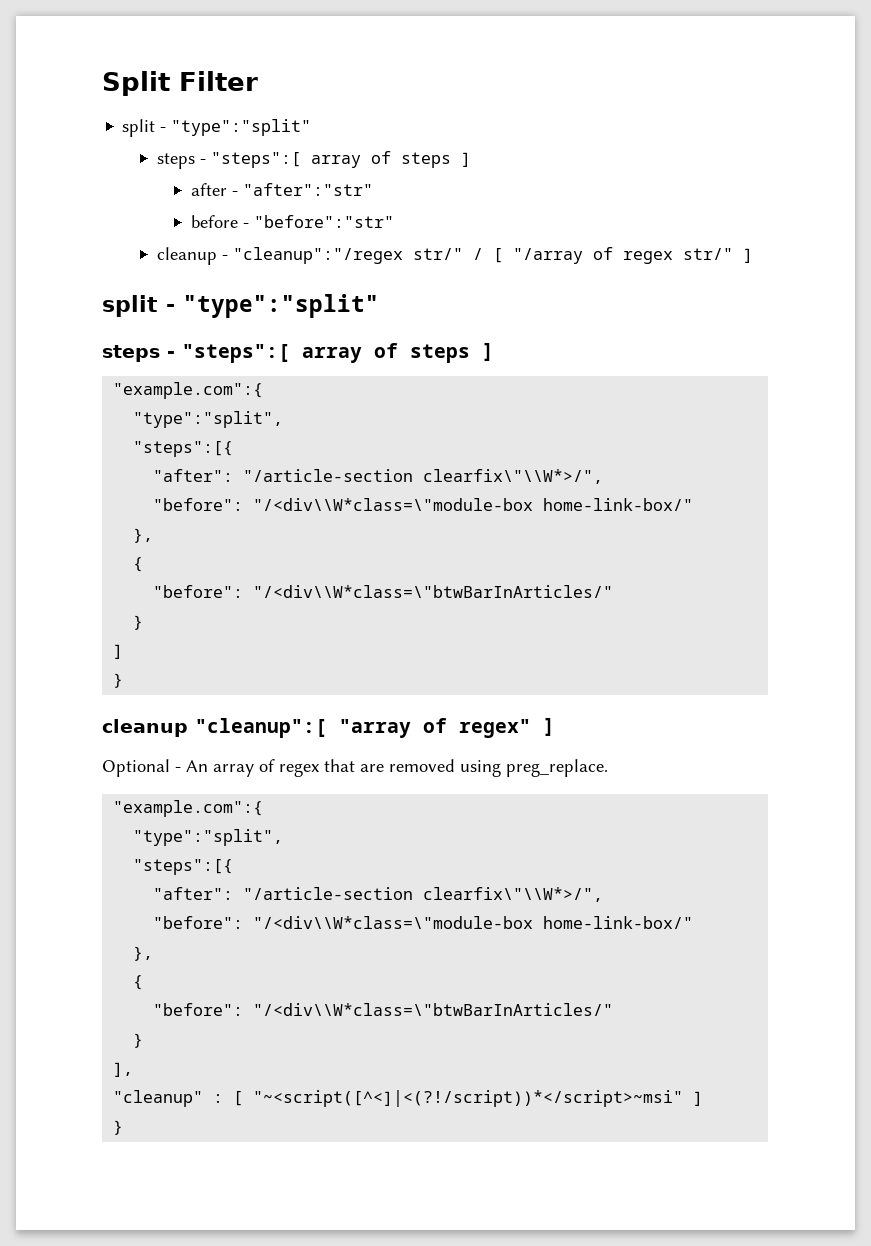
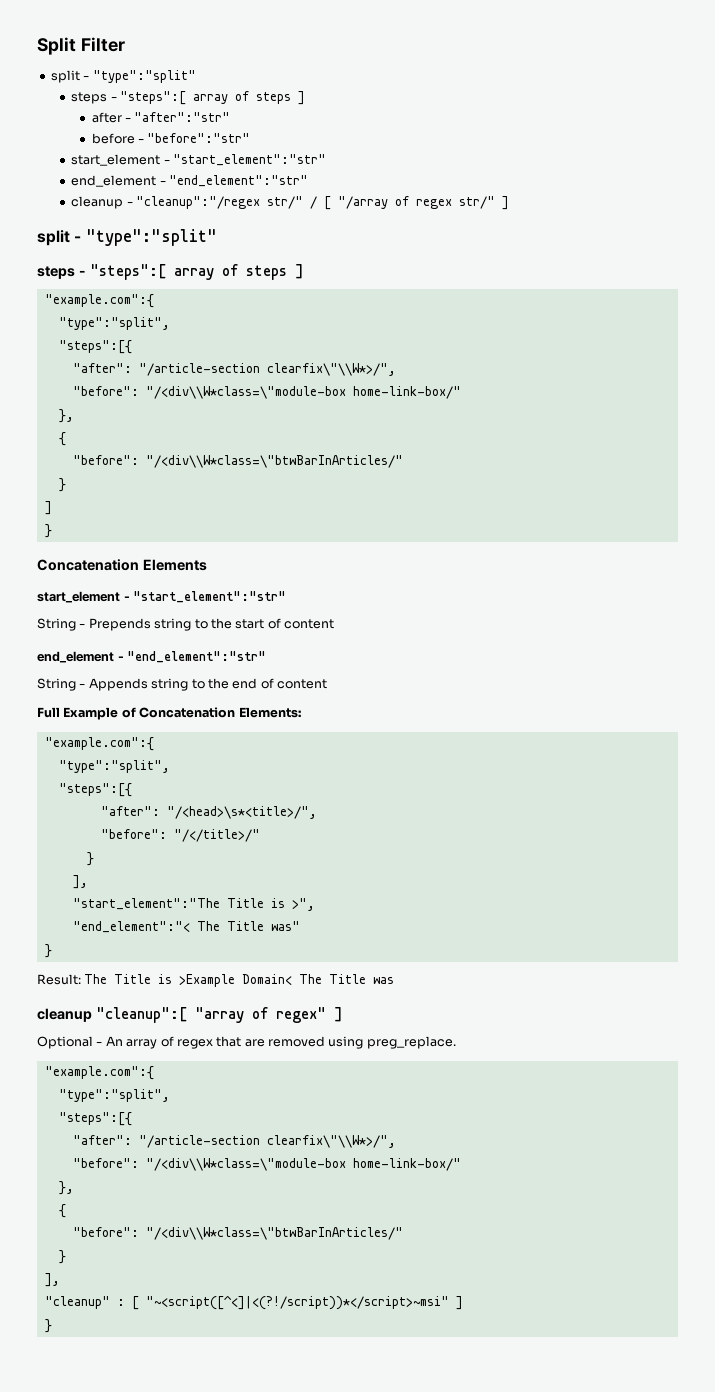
  before - "before":"str"
+ start_element - "start_element":"str"
+ end_element - "end_element":"str"
+ Concatenation Elements
+ start_element - "start_element":"str"
+ String - Prepends string to the start of content
+ end_element - "end_element":"str"
+ String - Appends string to the end of content
+ Full Example of Concatenation Elements:
+ "example.com":{
+ "type":"split",
+ "steps":[{
+ "after": "/<head>\s*<title>/",
+ "before": "/</title>/"
+ }
+ ],
+ "start_element":"The Title is >",
+ "end_element":"< The Title was"
+ }
+ Result: The Title is >Example Domain< The Title was

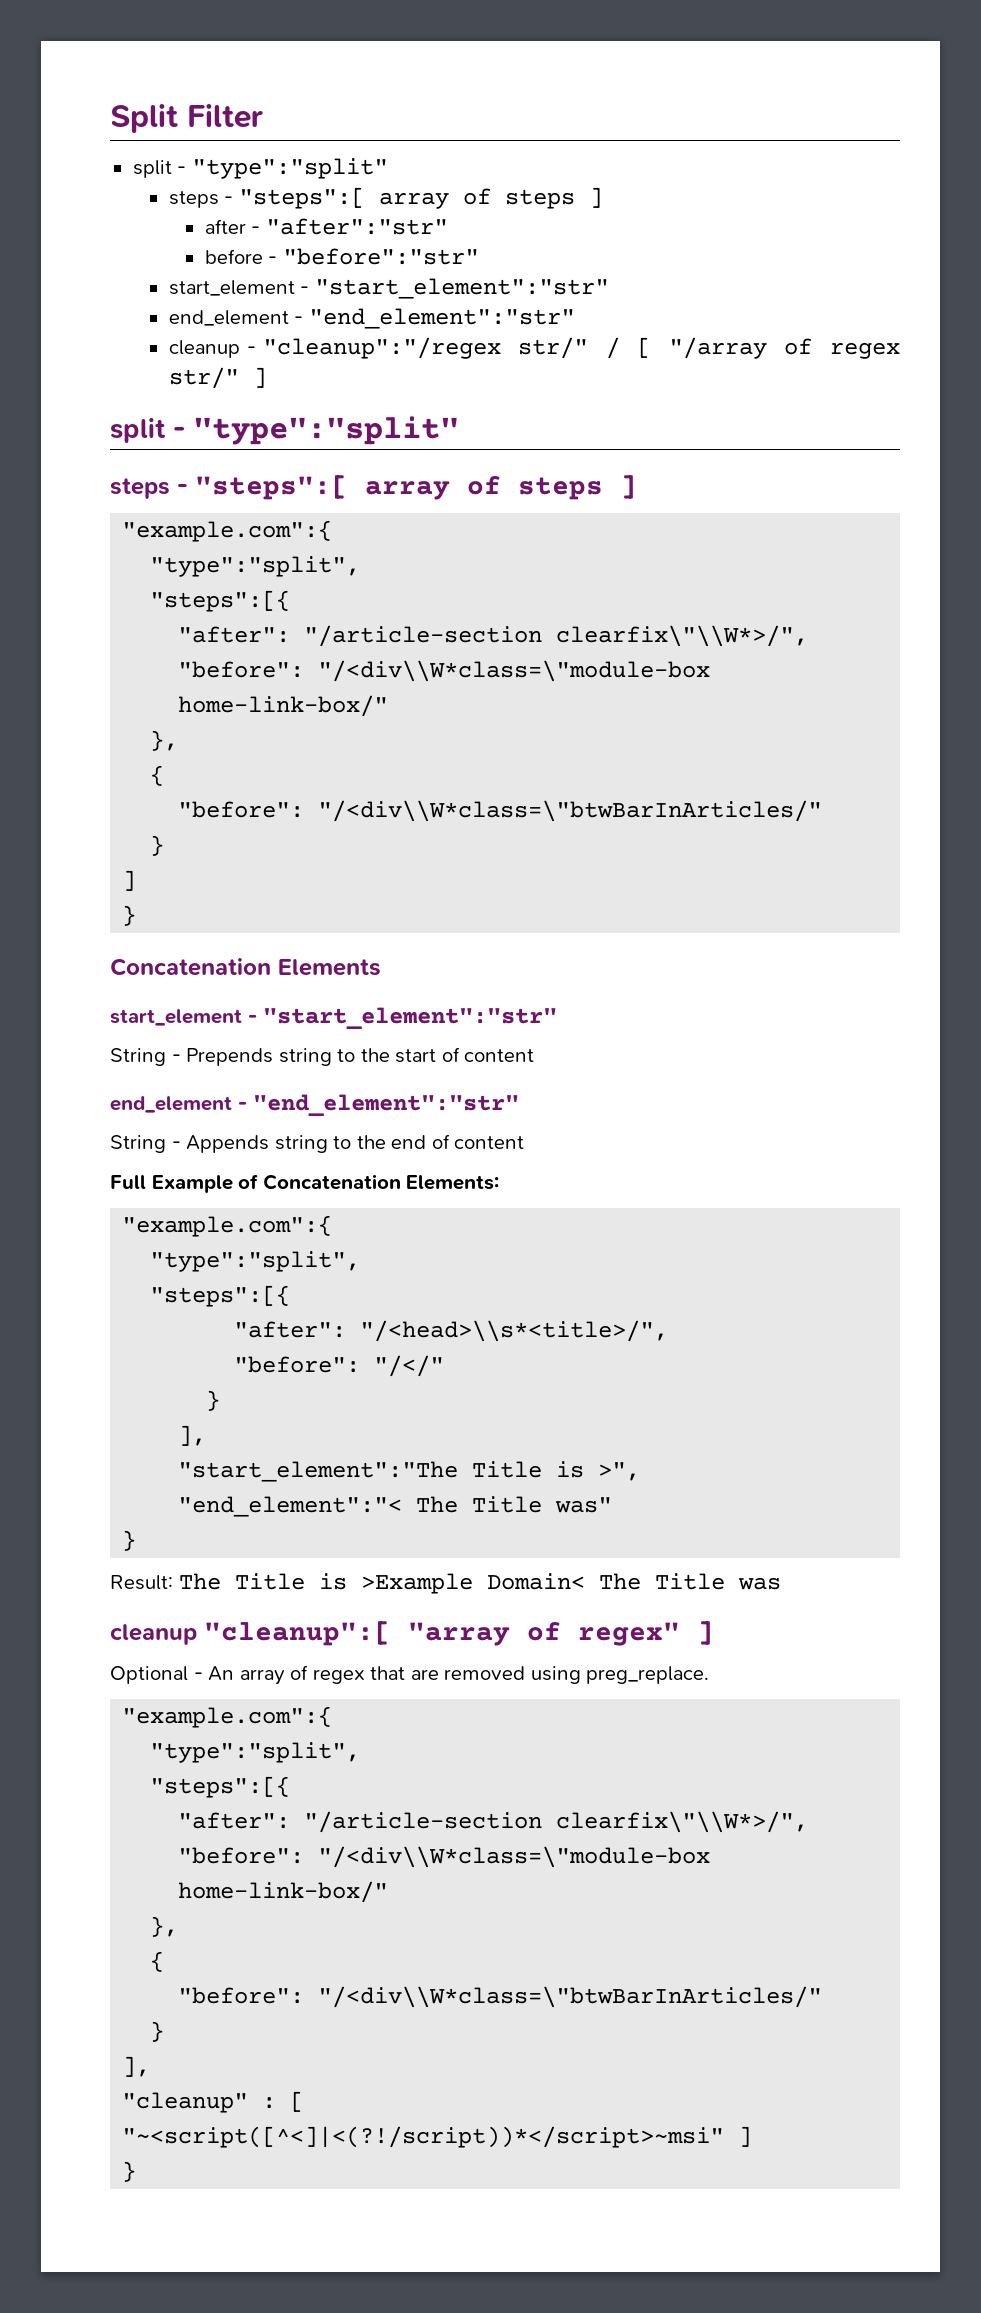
- "after": "/<head>\s*<title>/",
- "before": "/</title>/"
+ "after": "/<head>\\s*<title>/",
+ "before": "/</"

